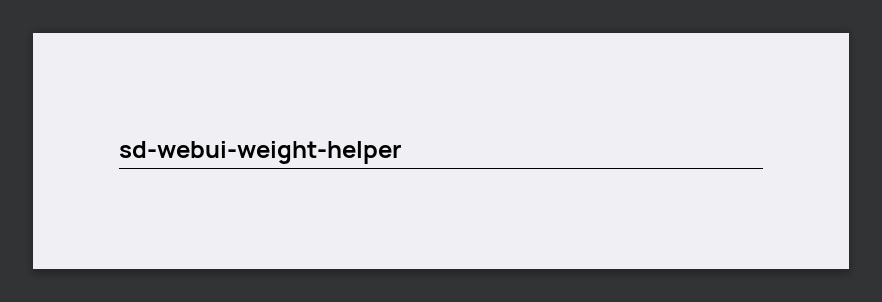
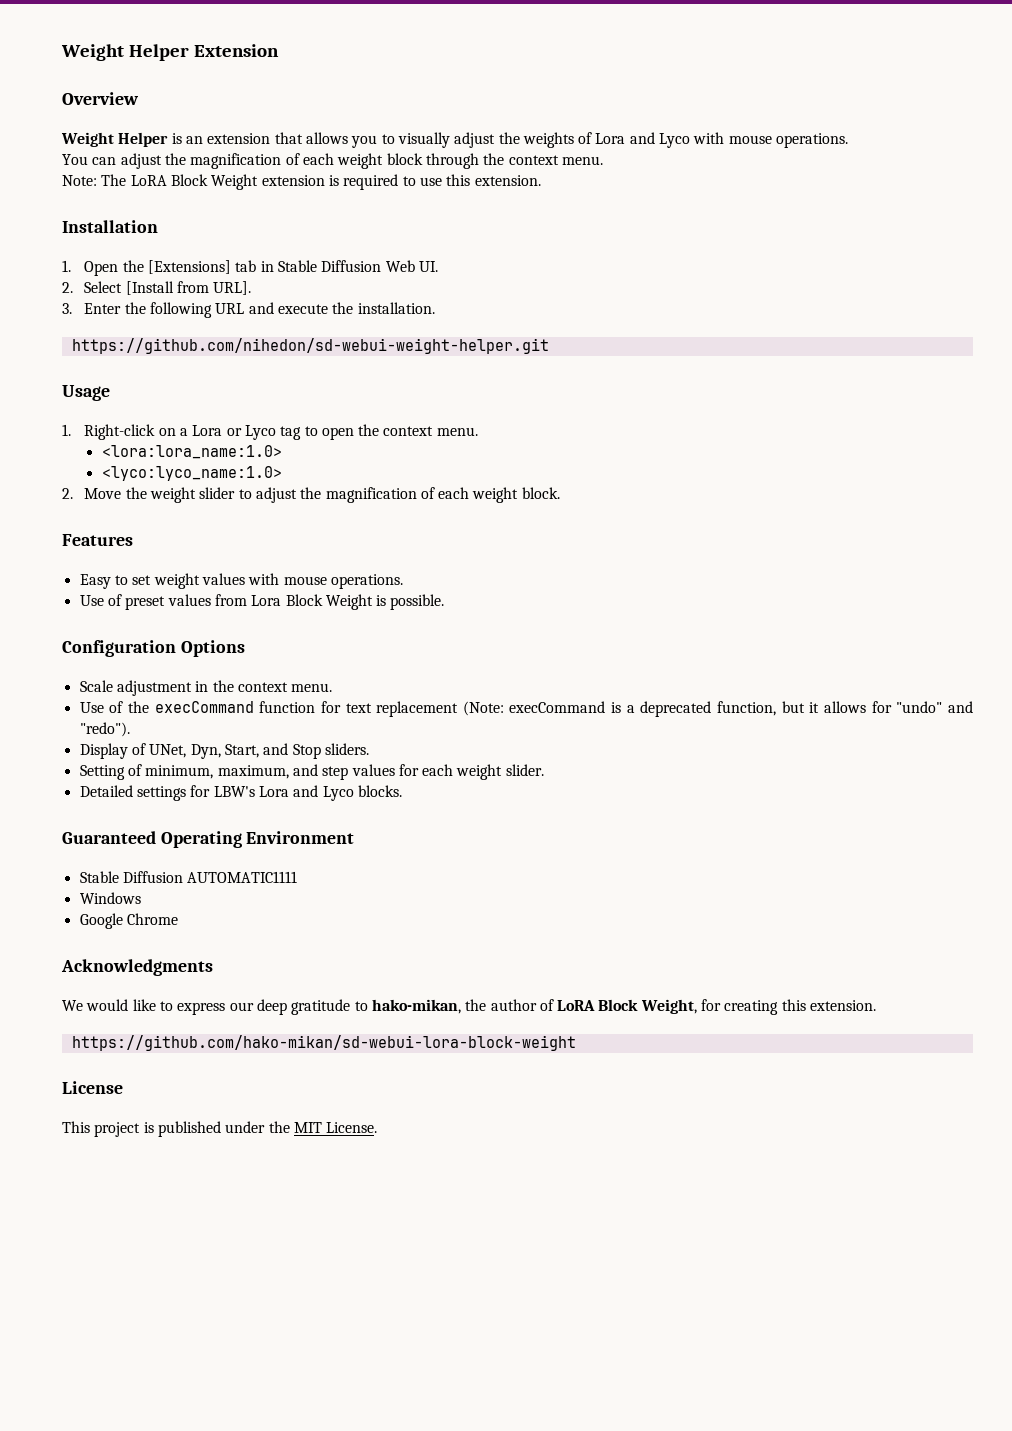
- sd-webui-weight-helper
+ Weight Helper Extension
+ Overview
+ Weight Helper is an extension that allows you to visually adjust the weights of Lora and Lyco with mouse operations.
+ You can adjust the magnification of each weight block through the context menu.
+ Note: The LoRA Block Weight extension is required to use this extension.
+ Installation
+ 1. Open the [Extensions] tab in Stable Diffusion Web UI.
+ 2. Select [Install from URL].
+ 3. Enter the following URL and execute the installation.
+ https://github.com/nihedon/sd-webui-weight-helper.git
+ Usage
+ 1. Right-click on a Lora or Lyco tag to open the context menu.
+ <lora:lora_name:1.0>
+ <lyco:lyco_name:1.0>
+ 2. Move the weight slider to adjust the magnification of each weight block.
+ Features
+ Easy to set weight values with mouse operations.
+ Use of preset values from Lora Block Weight is possible.
+ Configuration Options
+ Scale adjustment in the context menu.
+ Use of the execCommand function for text replacement (Note: execCommand is a deprecated function, but it allows for "undo" and "redo").
+ Display of UNet, Dyn, Start, and Stop sliders.
+ Setting of minimum, maximum, and step values for each weight slider.
+ Detailed settings for LBW's Lora and Lyco blocks.
+ Guaranteed Operating Environment
+ Stable Diffusion AUTOMATIC1111
+ Windows
+ Google Chrome
+ Acknowledgments
+ We would like to express our deep gratitude to hako-mikan, the author of LoRA Block Weight, for creating this extension.
+ https://github.com/hako-mikan/sd-webui-lora-block-weight
+ License
+ This project is published under the MIT License.

